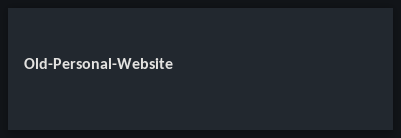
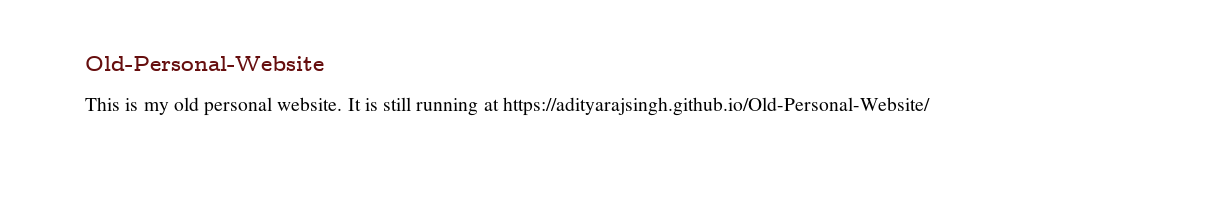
+ This is my old personal website. It is still running at https://adityarajsingh.github.io/Old-Personal-Website/

